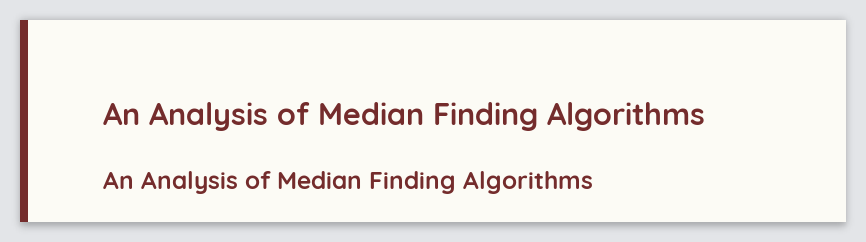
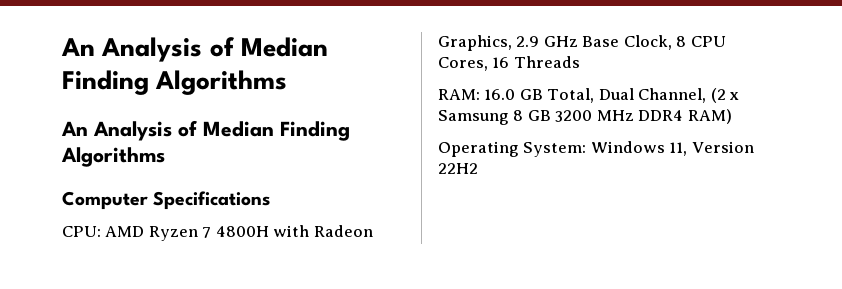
+ Computer Specifications
+ CPU: AMD Ryzen 7 4800H with Radeon Graphics, 2.9 GHz Base Clock, 8 CPU Cores, 16 Threads
+ RAM: 16.0 GB Total, Dual Channel, (2 x Samsung 8 GB 3200 MHz DDR4 RAM)
+ Operating System: Windows 11, Version 22H2

